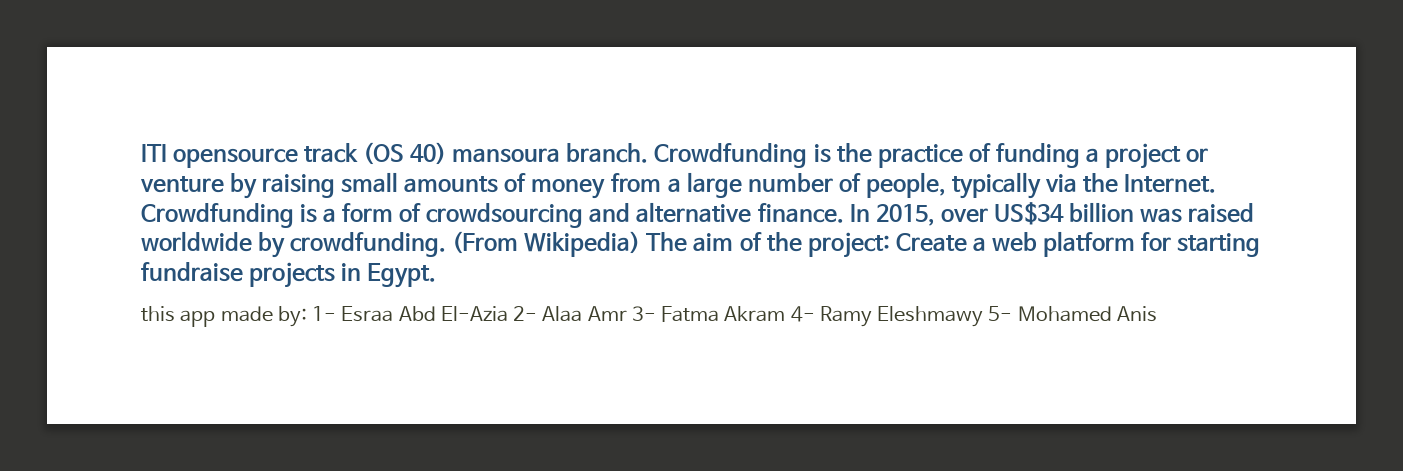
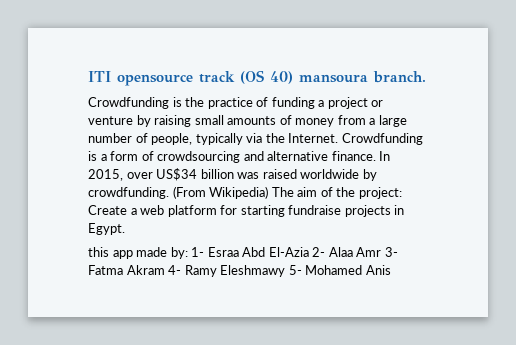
- ITI opensource track (OS 40) mansoura branch. Crowdfunding is the practice of funding a project or venture by raising small amounts of money from a large number of people, typically via the Internet.
+ ITI opensource track (OS 40) mansoura branch.
+ Crowdfunding is the practice of funding a project or venture by raising small amounts of money from a large number of people, typically via the Internet.

